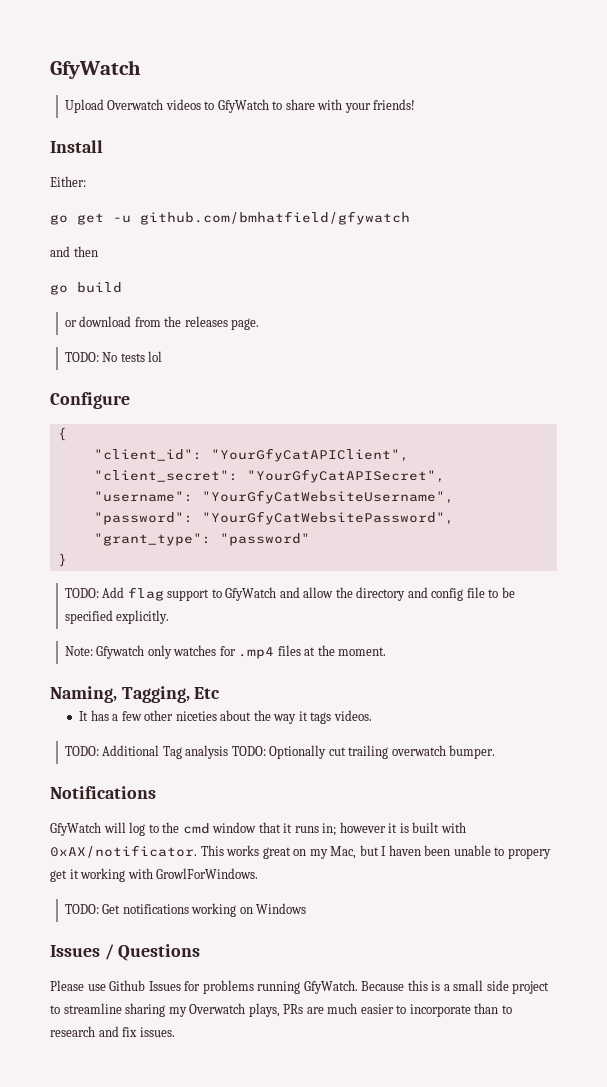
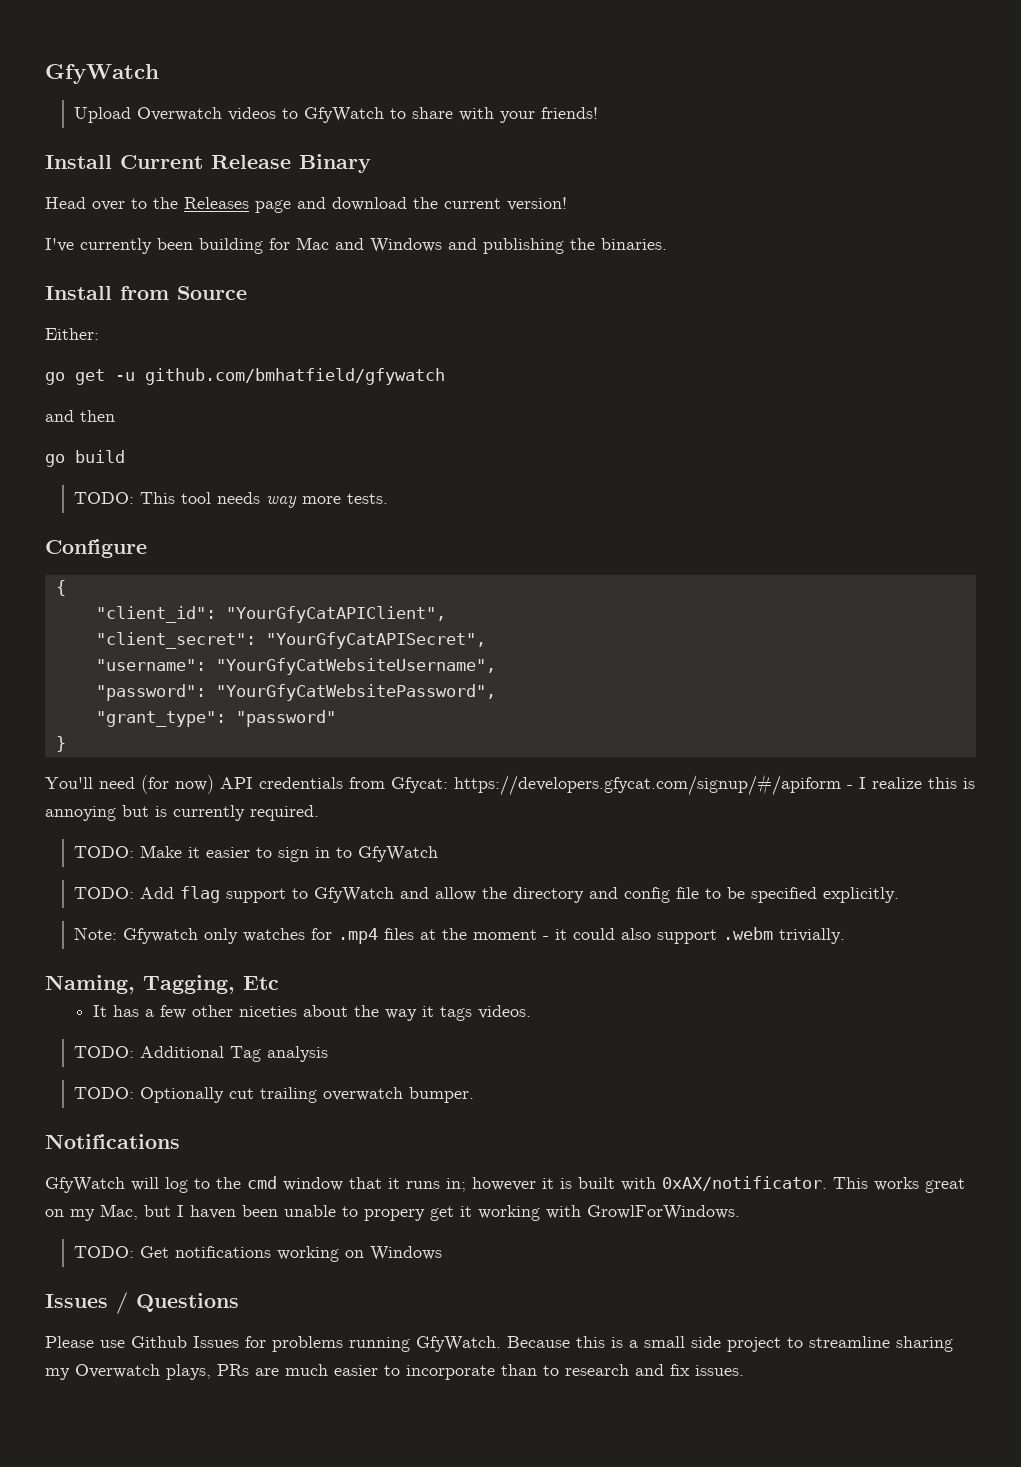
- Install
+ Install Current Release Binary
+ Head over to the Releases page and download the current version!
+ I've currently been building for Mac and Windows and publishing the binaries.
+ Install from Source
- or download from the releases page.
- TODO: No tests lol
+ TODO: This tool needs way more tests.
+ You'll need (for now) API credentials from Gfycat: https://developers.gfycat.com/signup/#/apiform - I realize this is annoying but is currently required.
+ TODO: Make it easier to sign in to GfyWatch
- Note: Gfywatch only watches for .mp4 files at the moment.
+ Note: Gfywatch only watches for .mp4 files at the moment - it could also support .webm trivially.
- TODO: Additional Tag analysis TODO: Optionally cut trailing overwatch bumper.
+ TODO: Additional Tag analysis
+ TODO: Optionally cut trailing overwatch bumper.

